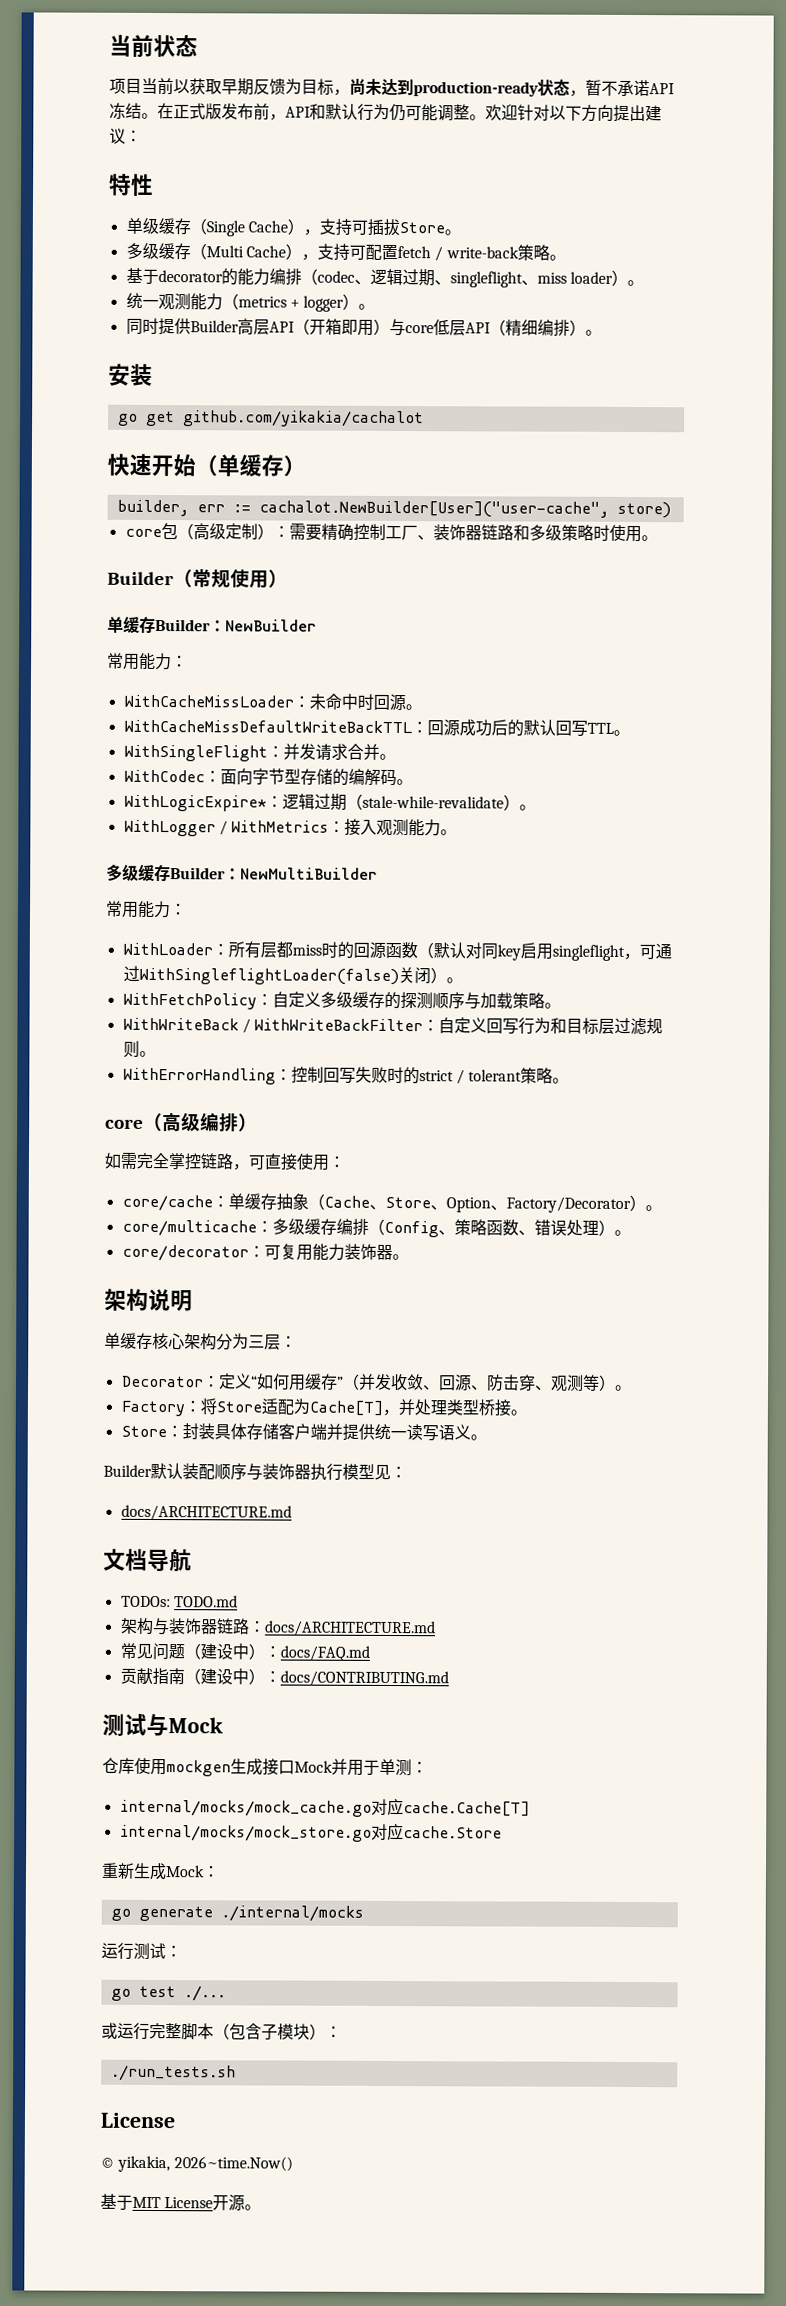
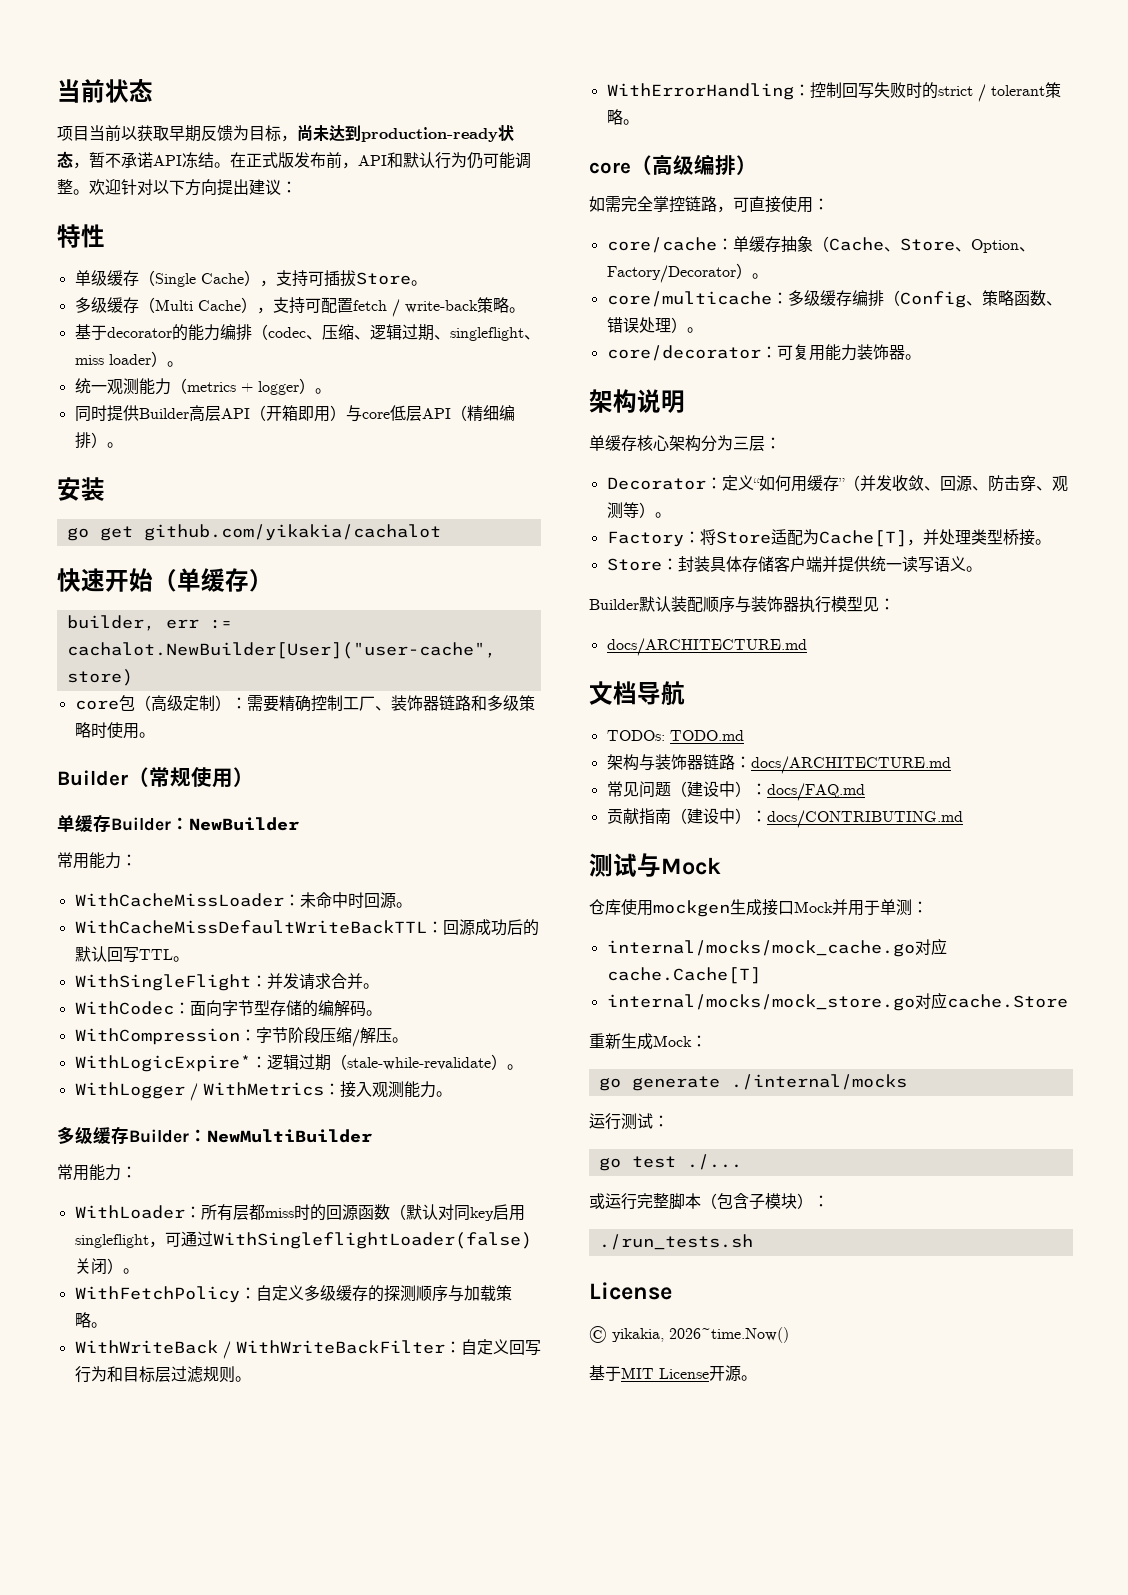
- 基于decorator的能力编排（codec、逻辑过期、singleflight、miss loader）。
+ 基于decorator的能力编排（codec、压缩、逻辑过期、singleflight、miss loader）。
+ WithCompression：字节阶段压缩/解压。

